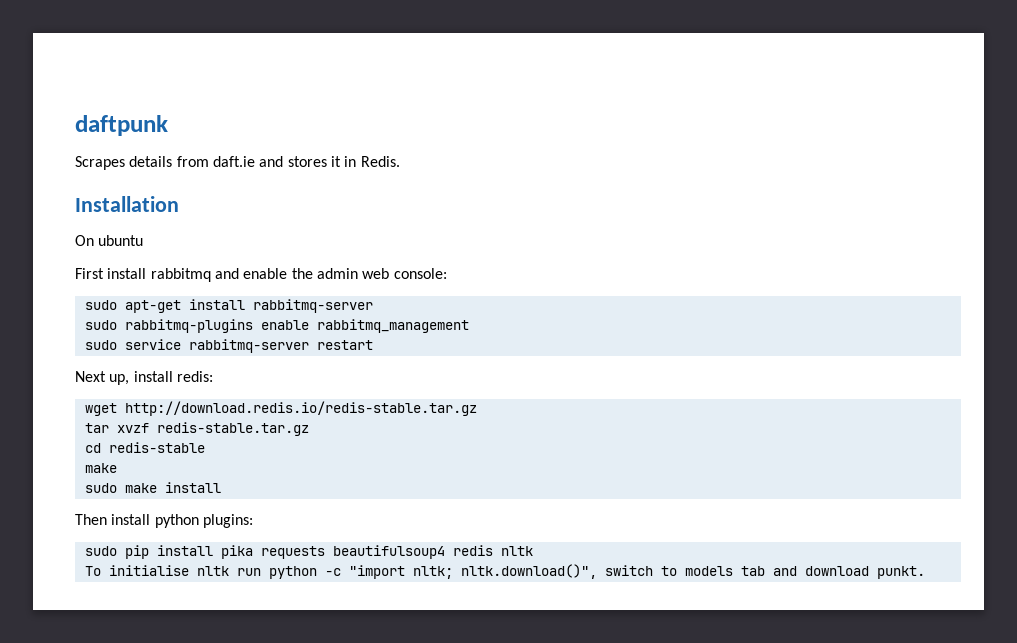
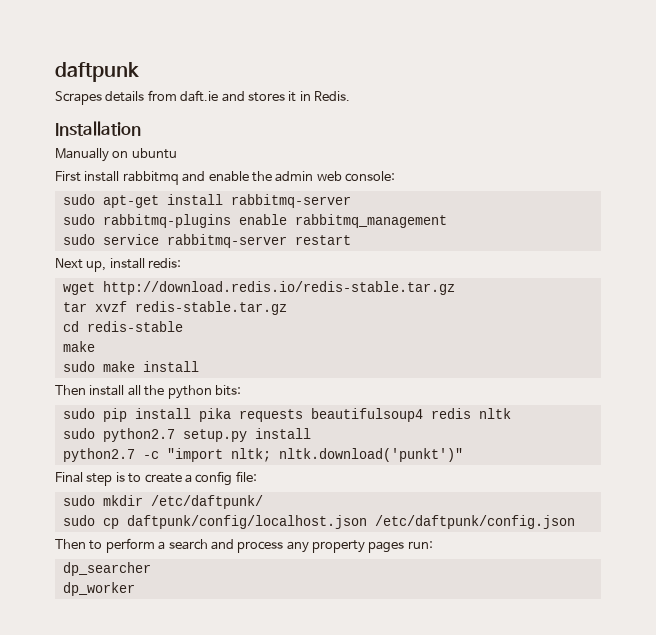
- On ubuntu
+ Manually on ubuntu
- Then install python plugins:
+ Then install all the python bits:
- To initialise nltk run python -c "import nltk; nltk.download()", switch to models tab and download punkt.
+ sudo python2.7 setup.py install
+ python2.7 -c "import nltk; nltk.download('punkt')"
+ Final step is to create a config file:
+ sudo mkdir /etc/daftpunk/
+ sudo cp daftpunk/config/localhost.json /etc/daftpunk/config.json
+ Then to perform a search and process any property pages run:
+ dp_searcher
+ dp_worker

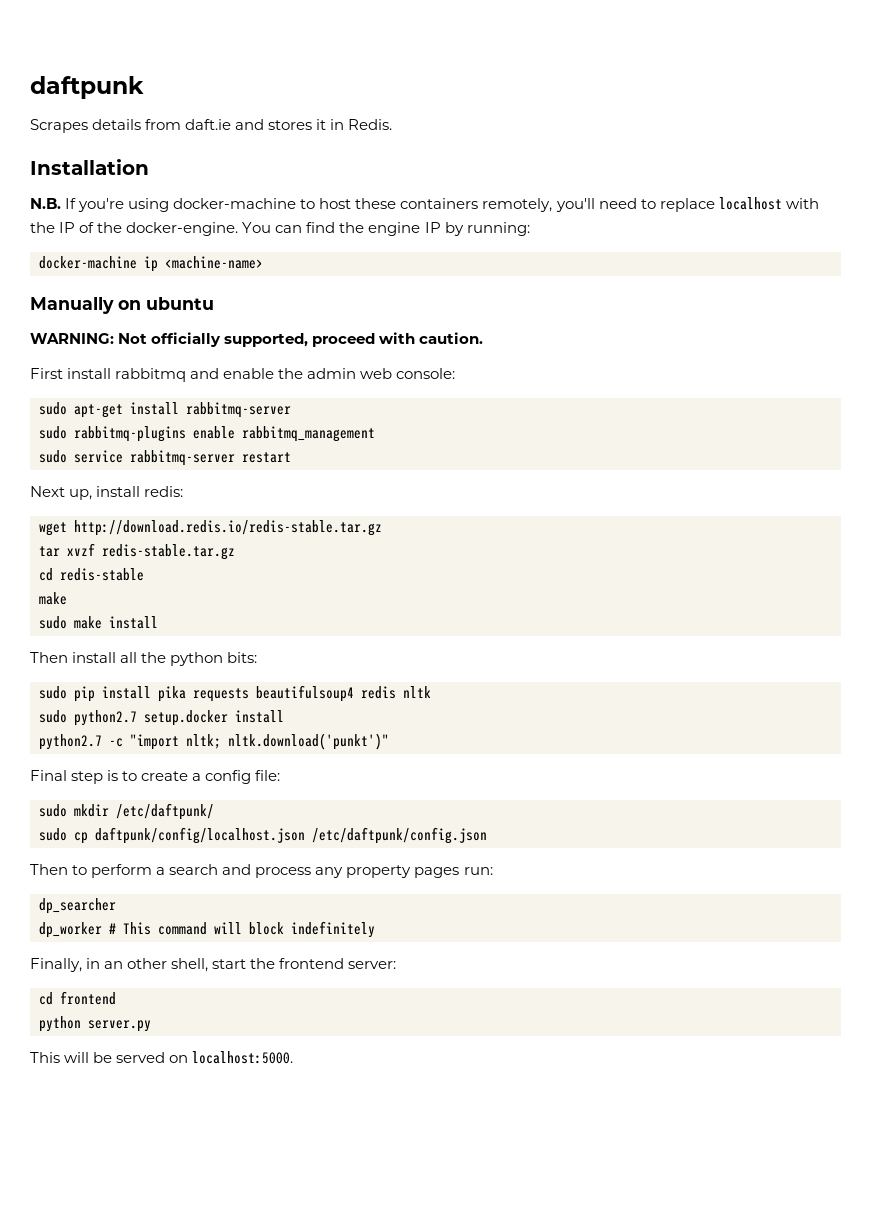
+ N.B. If you're using docker-machine to host these containers remotely, you'll need to replace localhost with the IP of the docker-engine. You can find the engine IP by running:
+ docker-machine ip <machine-name>
  Manually on ubuntu
+ WARNING: Not officially supported, proceed with caution.
- sudo python2.7 setup.py install
+ sudo python2.7 setup.docker install
- dp_worker
+ dp_worker # This command will block indefinitely
+ Finally, in an other shell, start the frontend server:
+ cd frontend
+ python server.py
+ This will be served on localhost:5000.

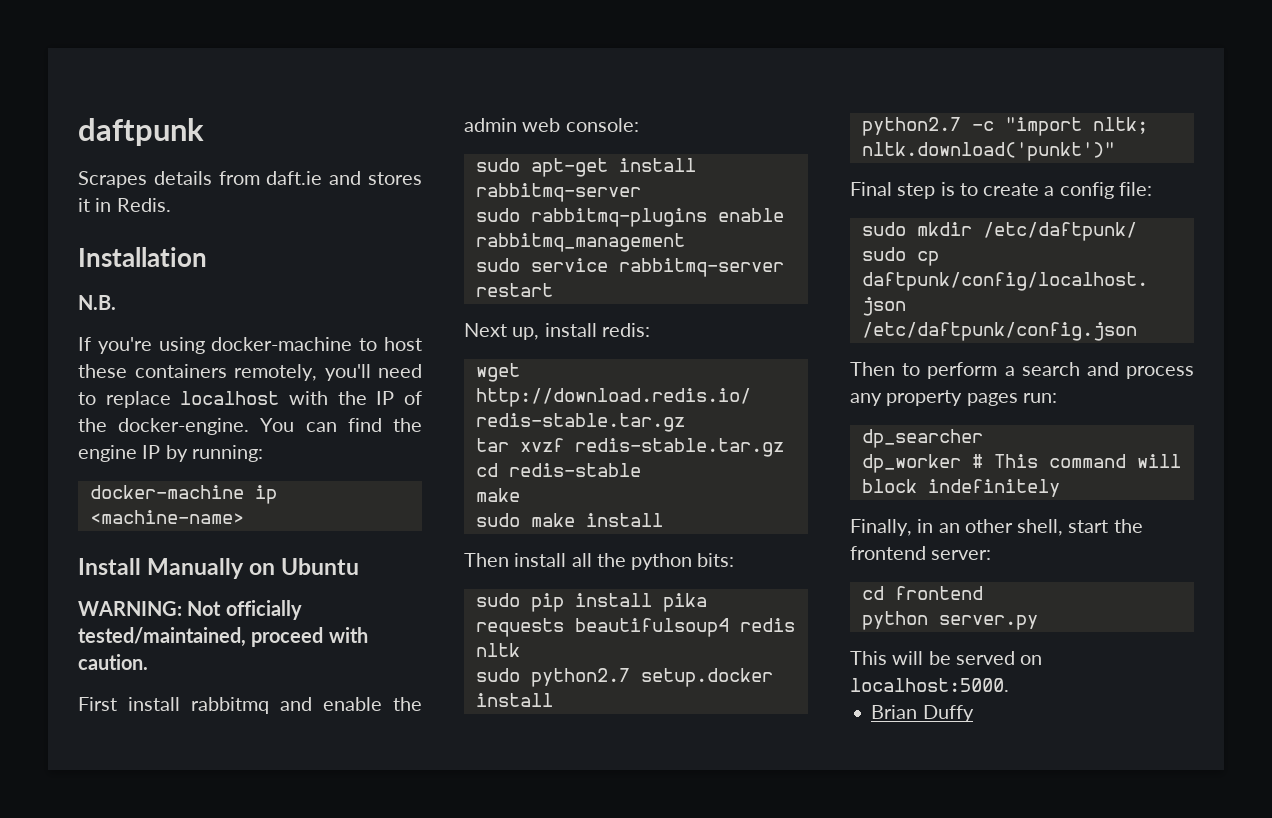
- N.B. If you're using docker-machine to host these containers remotely, you'll need to replace localhost with the IP of the docker-engine.
+ N.B.
+ If you're using docker-machine to host these containers remotely, you'll need to replace localhost with the IP of the docker-engine.
- Manually on ubuntu
+ Install Manually on Ubuntu
- WARNING: Not officially supported, proceed with caution.
+ WARNING: Not officially tested/maintained, proceed with caution.
+ Brian Duffy

